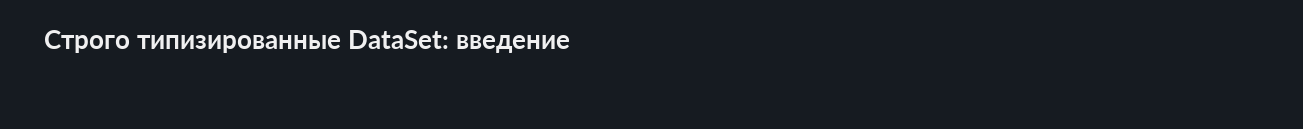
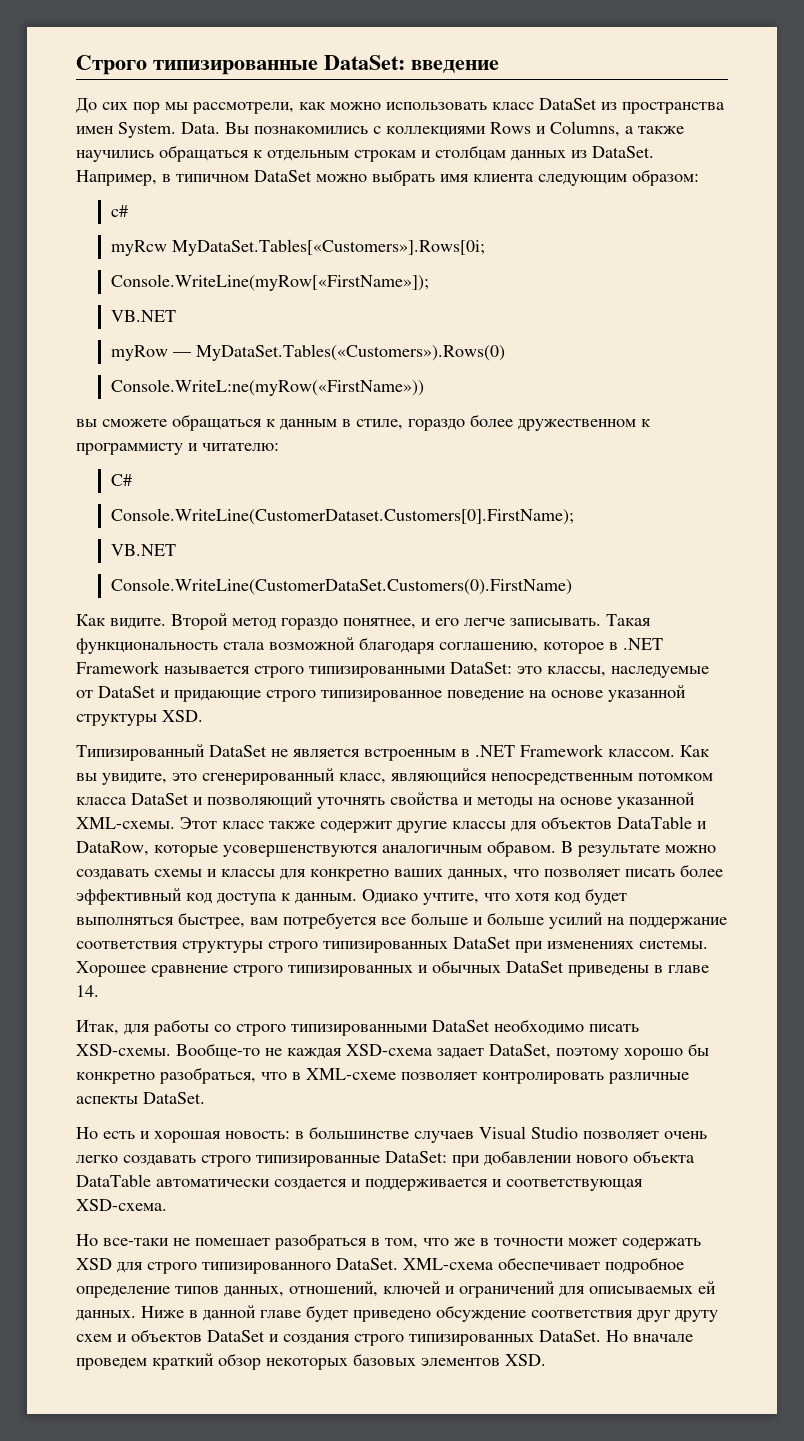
+ До сих пор мы рассмотрели, как можно использовать класс DataSet из пространства имен System. Data. Вы познакомились с коллекциями Rows и Columns, а также научились обращаться к отдельным строкам и столбцам данных из DataSet. Например, в типичном DataSet можно выбрать имя клиента следующим образом:
+ c#
+ myRcw MyDataSet.Tables[«Customers»].Rows[0i;
+ Console.WriteLine(myRow[«FirstName»]);
+ VB.NET
+ myRow — MyDataSet.Tables(«Customers»).Rows(0)
+ Console.WriteL:ne(myRow(«FirstName»))
+ вы сможете обращаться к данным в стиле, гораздо более дружественном к программисту и читателю:
+ C#
+ Console.WriteLine(CustomerDataset.Customers[0].FirstName);
+ VB.NET
+ Console.WriteLine(CustomerDataSet.Customers(0).FirstName)
+ Как видите. Второй метод гораздо понятнее, и его легче записывать. Такая функциональность стала возможной благодаря соглашению, которое в .NET Framework называется строго типизированными DataSet: это классы, наследуемые от DataSet и придающие строго типизированное поведение на основе указанной структуры XSD.
+ Типизированный DataSet не является встроенным в .NET Framework классом. Как вы увидите, это сгенерированный класс, являющийся непосредственным потомком класса DataSet и позволяющий уточнять свойства и методы на основе указанной XML-схемы. Этот класс также содержит другие классы для объектов DataTable и DataRow, которые усовершенствуются аналогичным обравом. В результате можно создавать схемы и классы для конкретно ваших данных, что позволяет писать более эффективный код доступа к данным. Одиако учтите, что хотя код будет выполняться быстрее, вам потребуется все больше и больше усилий на поддержание соответствия структуры строго типизированных DataSet при изменениях системы. Хорошее сравнение строго типизированных и обычных DataSet приведены в главе 14.
+ Итак, для работы со строго типизированными DataSet необходимо писать XSD-схемы. Вообще-то не каждая XSD-схема задает DataSet, поэтому хорошо бы конкретно разобраться, что в XML-схеме позволяет контролировать различные аспекты DataSet.
+ Но есть и хорошая новость: в большинстве случаев Visual Studio позволяет очень легко создавать строго типизированные DataSet: при добавлении нового объекта DataTable автоматически создается и поддерживается и соответствующая XSD-схема.
+ Но все-таки не помешает разобраться в том, что же в точности может содержать XSD для строго типизированного DataSet. XML-схема обеспечивает подробное определение типов данных, отношений, ключей и ограничений для описываемых ей данных. Ниже в данной главе будет приведено обсуждение соответствия друг друту схем и объектов DataSet и создания строго типизированных DataSet. Но вначале проведем краткий обзор некоторых базовых элементов XSD.

